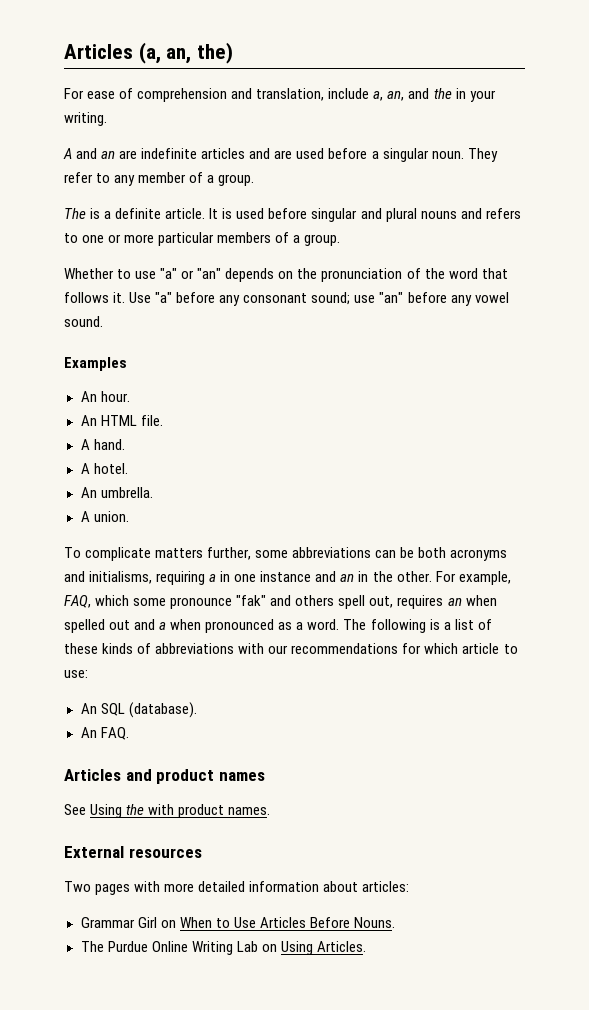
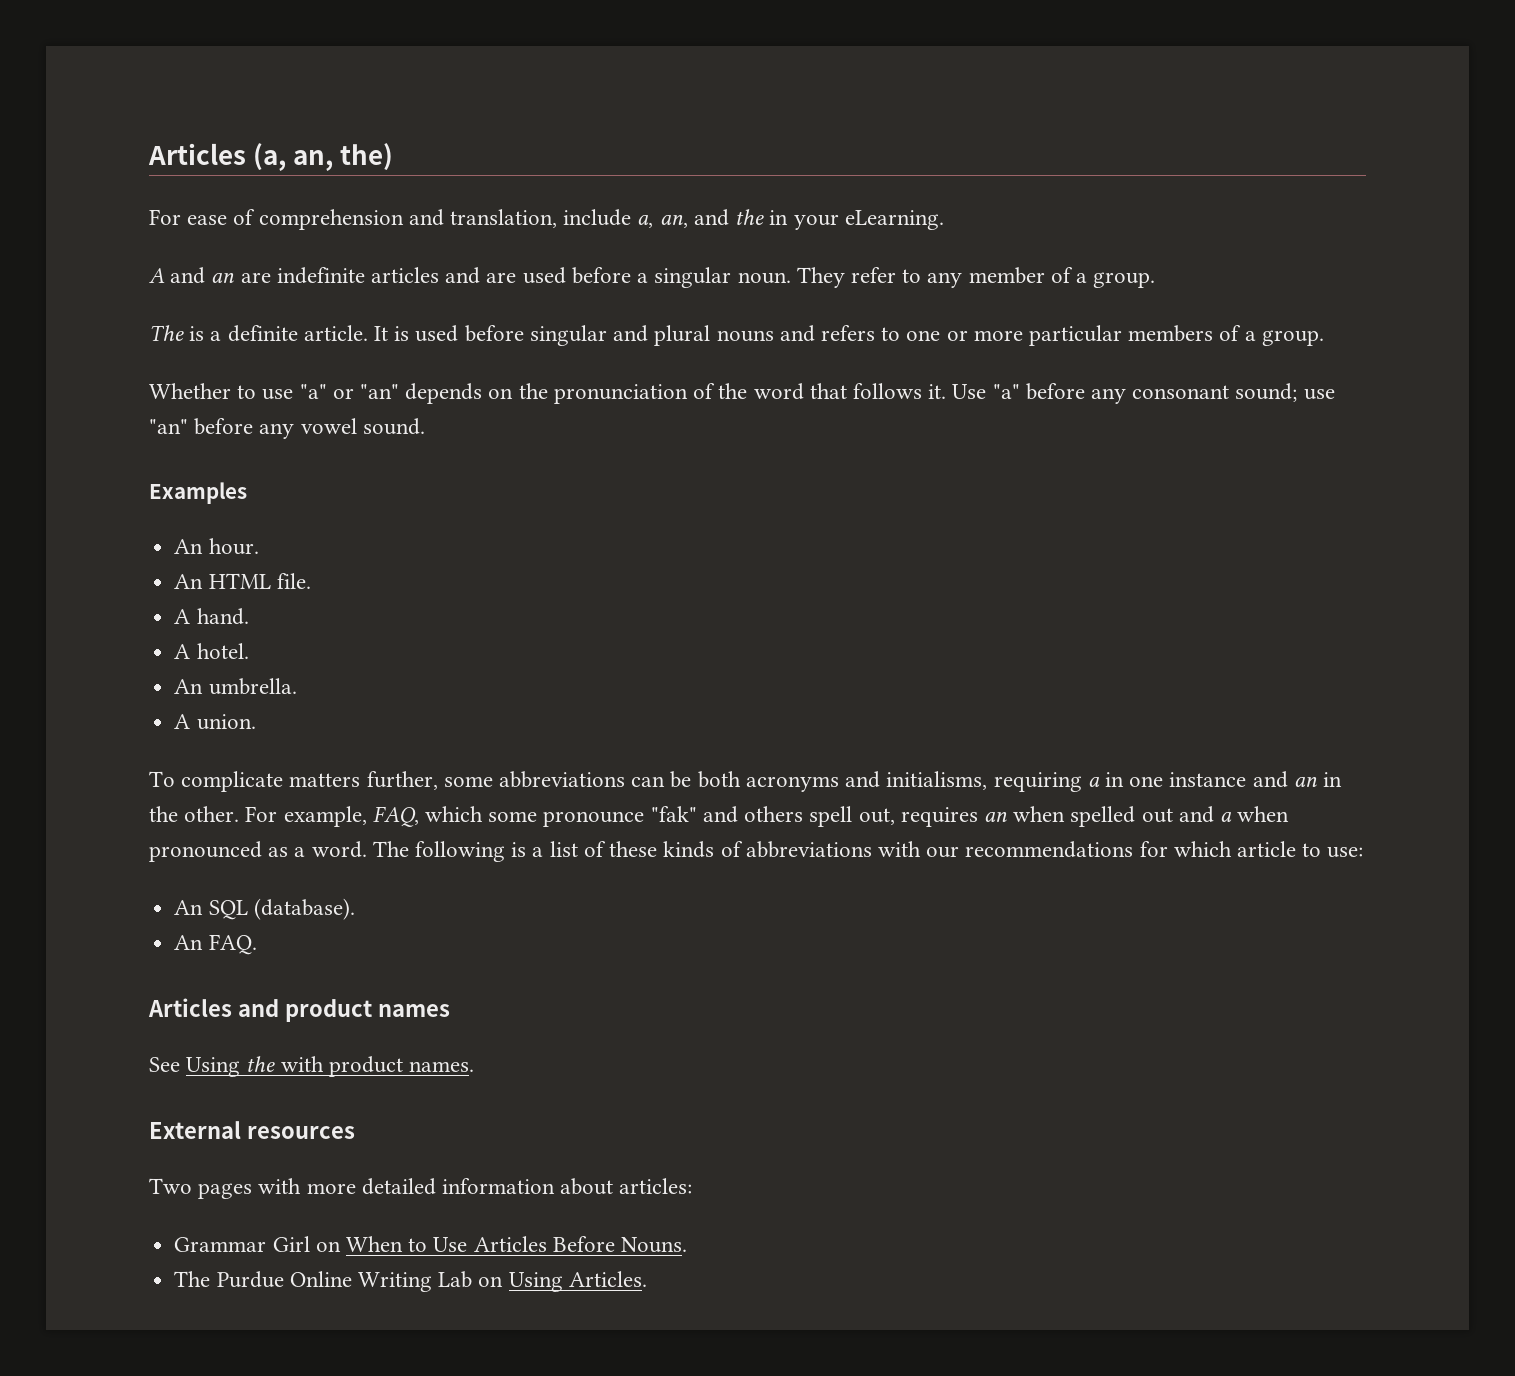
- For ease of comprehension and translation, include a, an, and the in your writing.
+ For ease of comprehension and translation, include a, an, and the in your eLearning.

